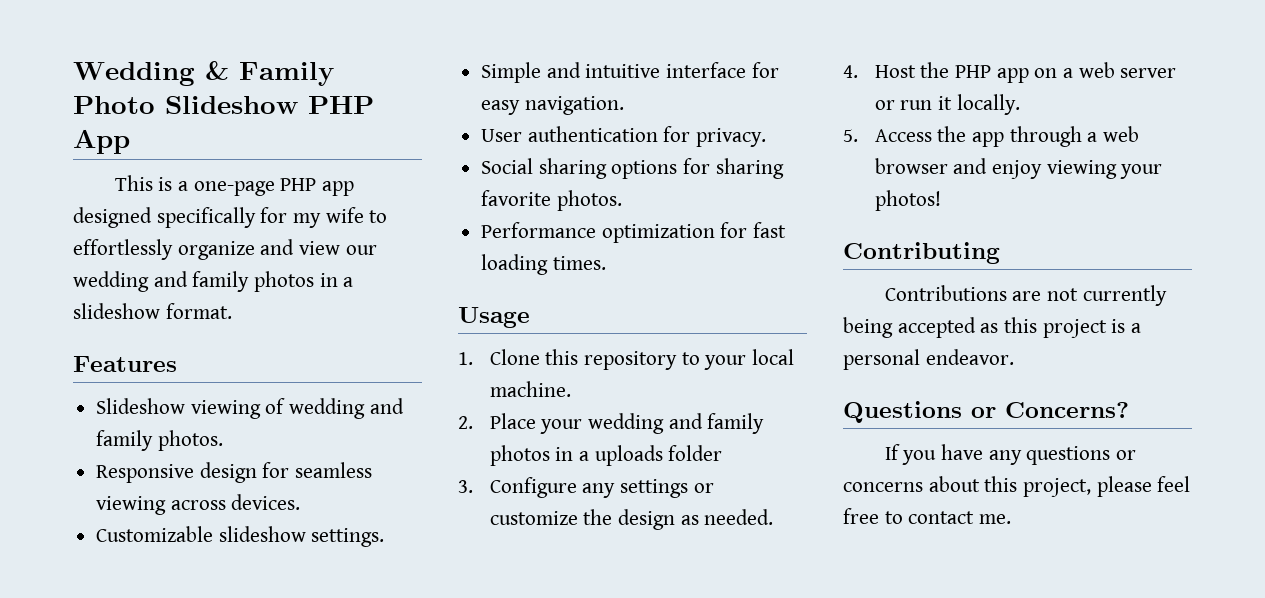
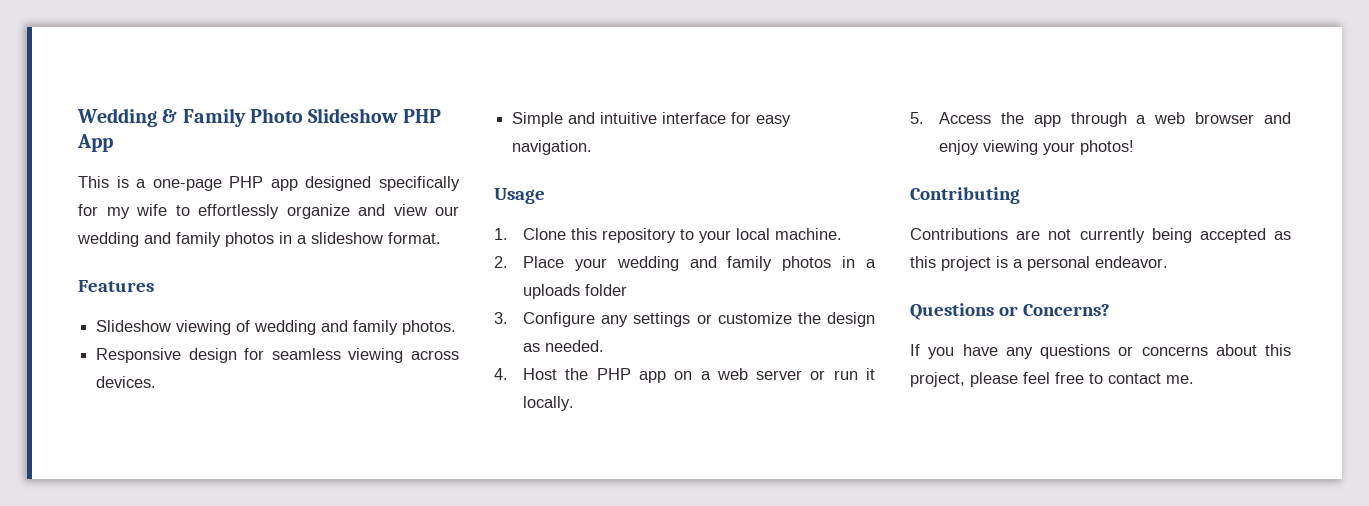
- Customizable slideshow settings.
- User authentication for privacy.
- Social sharing options for sharing favorite photos.
- Performance optimization for fast loading times.

